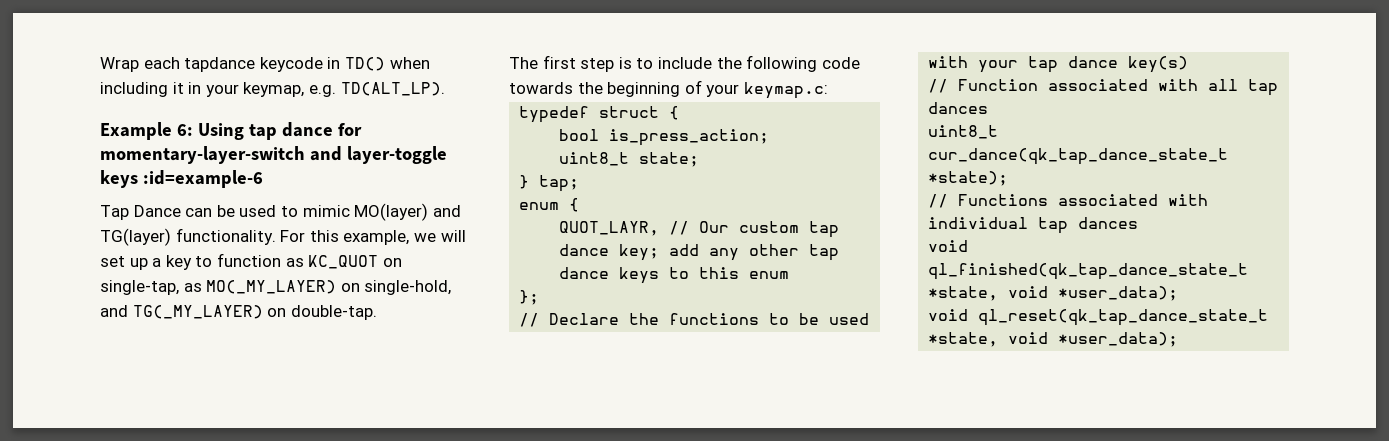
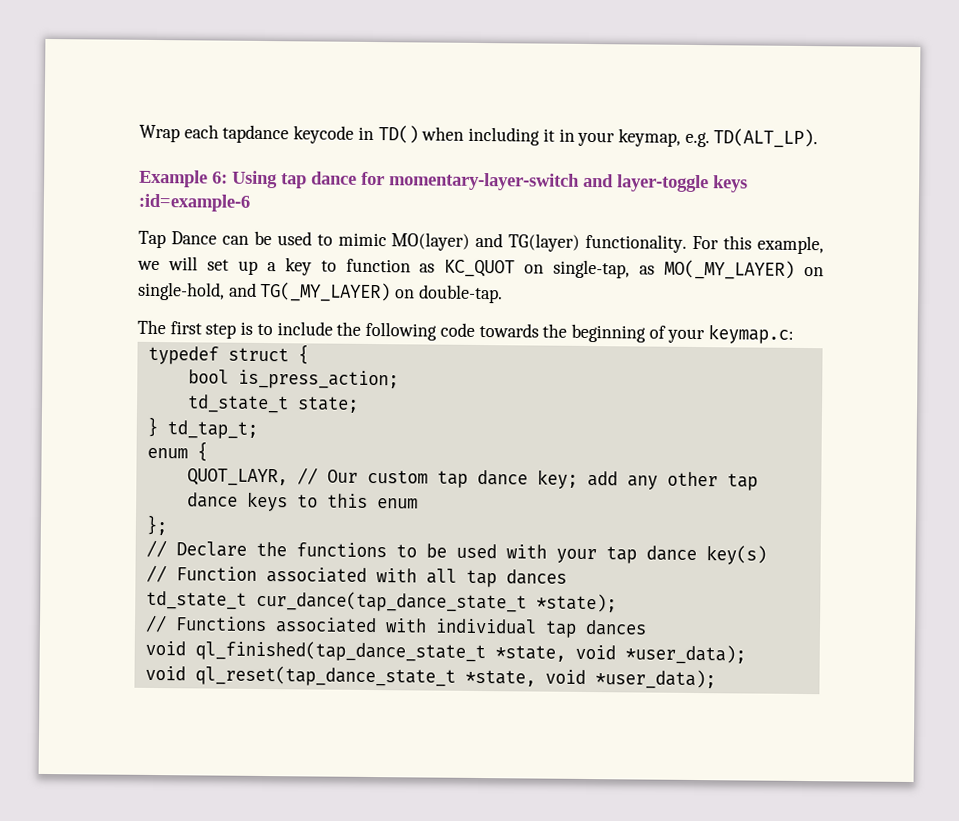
- uint8_t state;
+ td_state_t state;
- } tap;
+ } td_tap_t;
- uint8_t cur_dance(qk_tap_dance_state_t *state);
+ td_state_t cur_dance(tap_dance_state_t *state);
- void ql_finished(qk_tap_dance_state_t *state, void *user_data);
+ void ql_finished(tap_dance_state_t *state, void *user_data);
- void ql_reset(qk_tap_dance_state_t *state, void *user_data);
+ void ql_reset(tap_dance_state_t *state, void *user_data);

